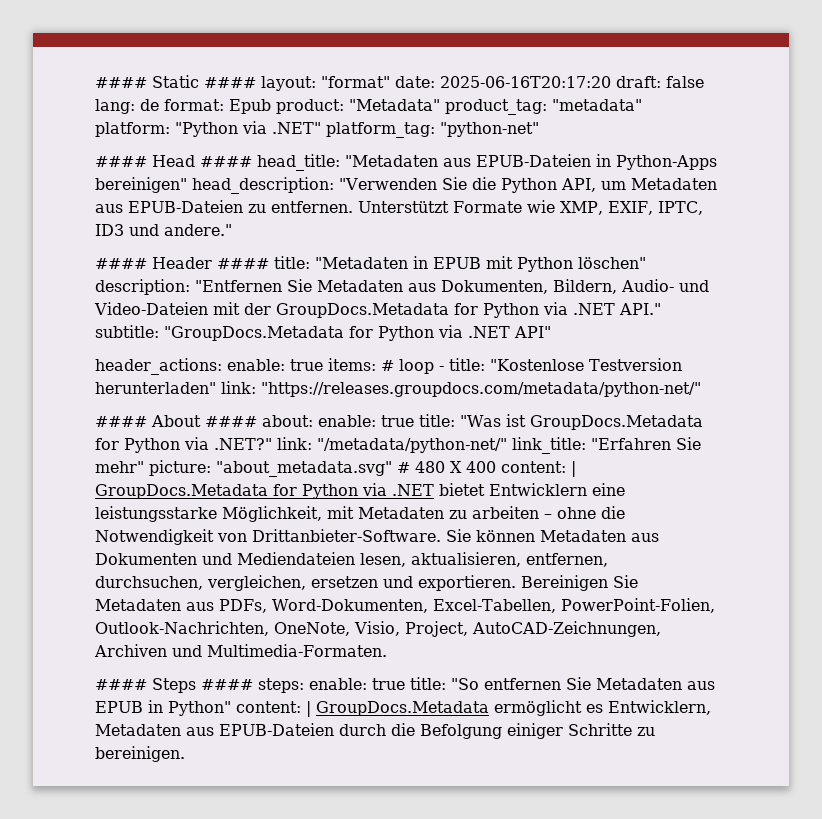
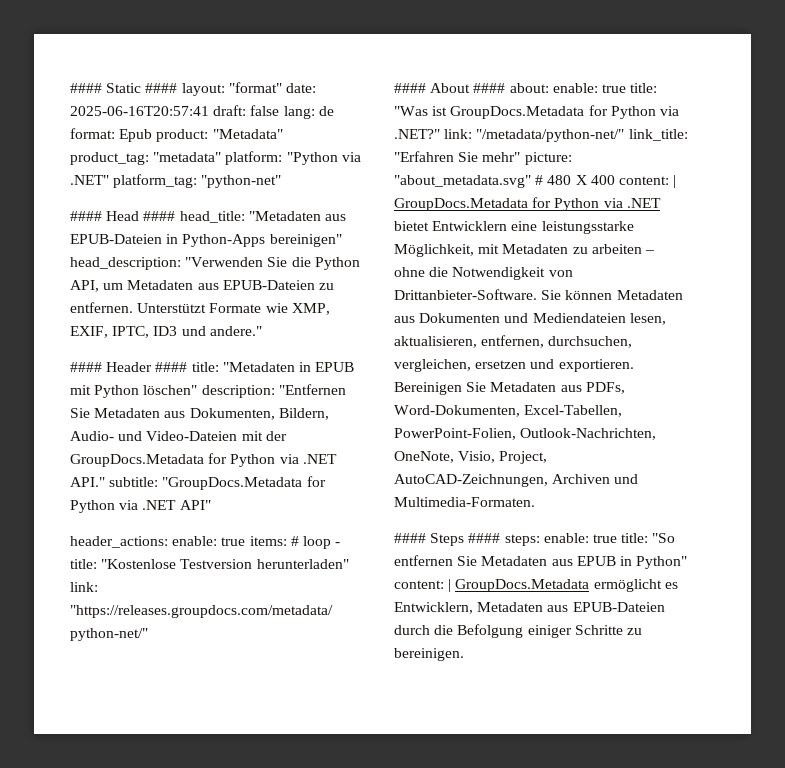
- #### Static #### layout: "format" date: 2025-06-16T20:17:20 draft: false lang: de format: Epub product: "Metadata" product_tag: "metadata" platform: "Python via .NET" platform_tag: "python-net"
+ #### Static #### layout: "format" date: 2025-06-16T20:57:41 draft: false lang: de format: Epub product: "Metadata" product_tag: "metadata" platform: "Python via .NET" platform_tag: "python-net"

